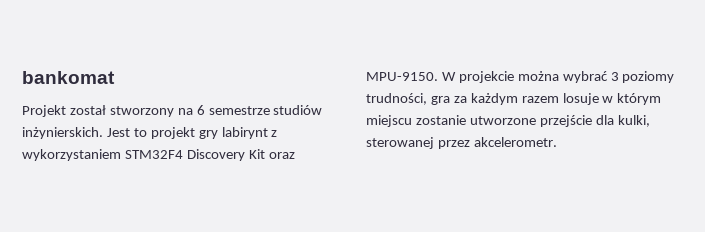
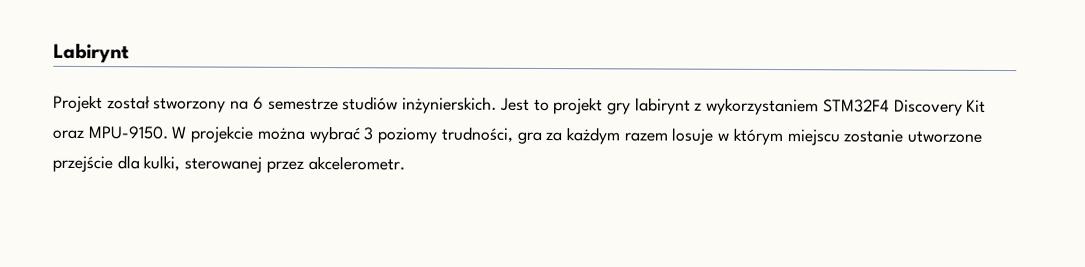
- bankomat
+ Labirynt

